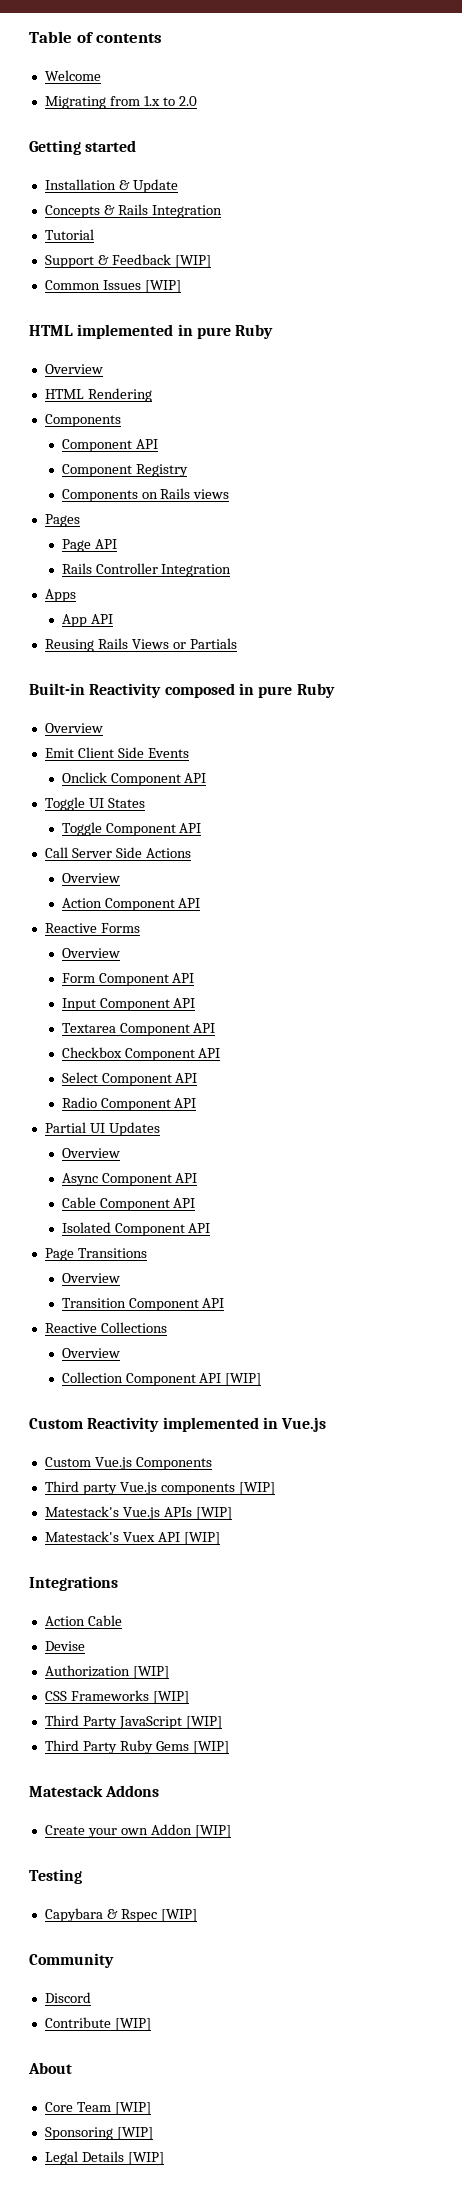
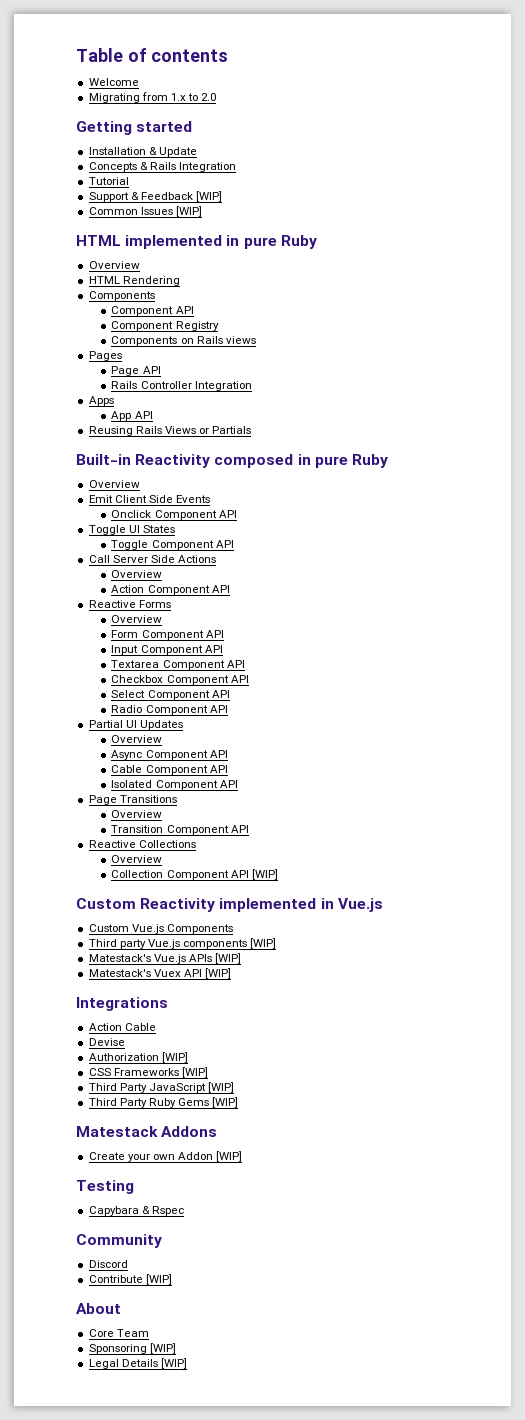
- Capybara & Rspec [WIP]
+ Capybara & Rspec
- Core Team [WIP]
+ Core Team

